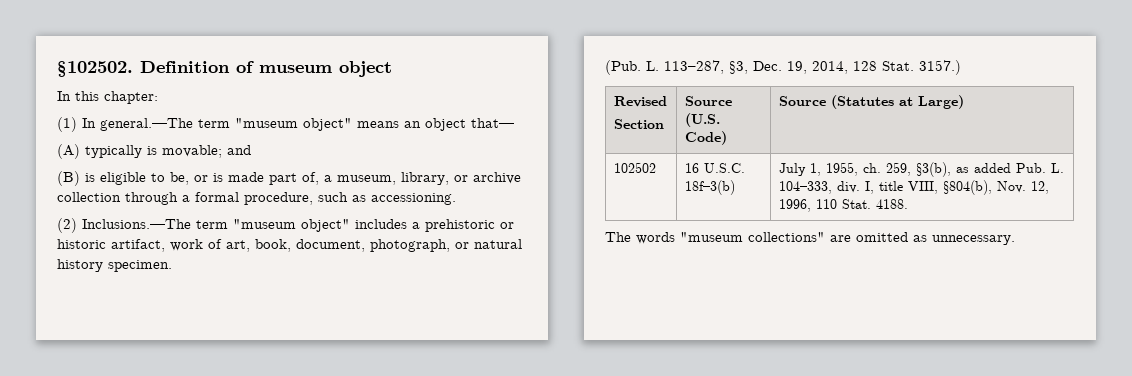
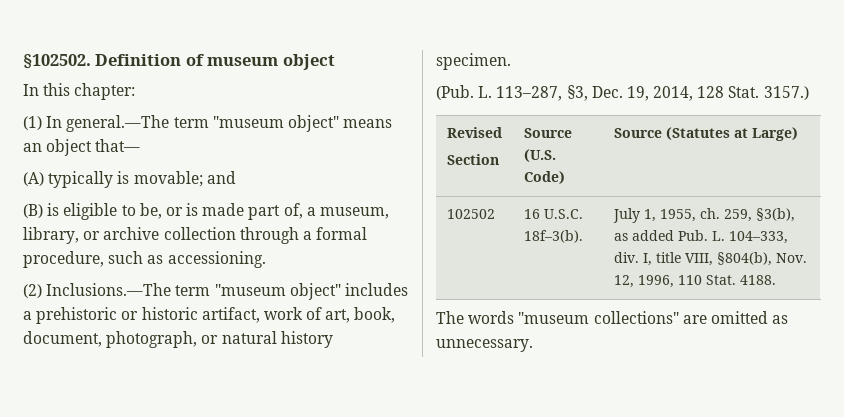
- 102502 | 16 U.S.C. 18f–3(b) | July 1, 1955, ch. 259, §3(b), as added Pub. L. 104–333, div. I, title VIII, §804(b), Nov. 12, 1996, 110 Stat. 4188.
+ 102502 | 16 U.S.C. 18f–3(b). | July 1, 1955, ch. 259, §3(b), as added Pub. L. 104–333, div. I, title VIII, §804(b), Nov. 12, 1996, 110 Stat. 4188.

